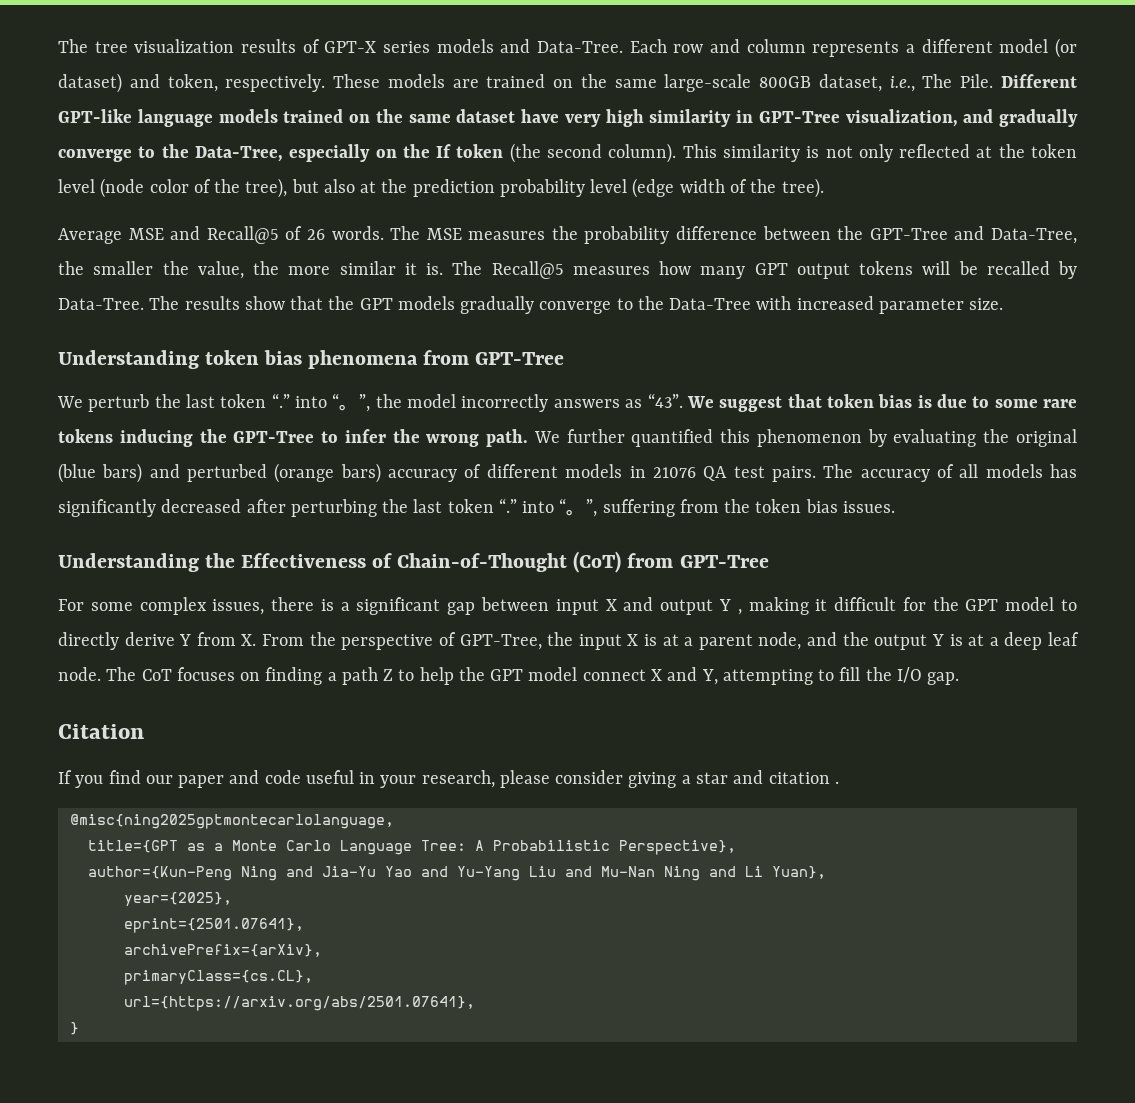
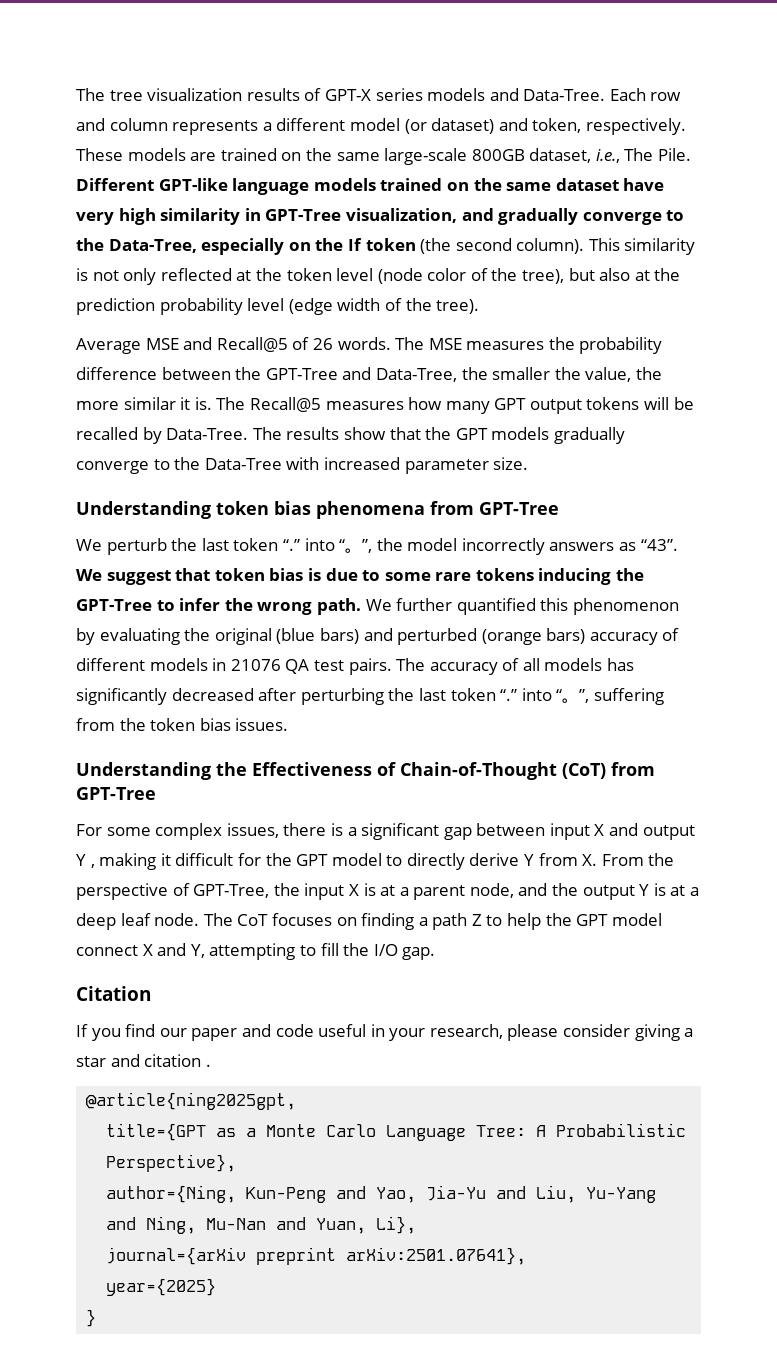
- @misc{ning2025gptmontecarlolanguage,
+ @article{ning2025gpt,
- author={Kun-Peng Ning and Jia-Yu Yao and Yu-Yang Liu and Mu-Nan Ning and Li Yuan},
- year={2025},
- eprint={2501.07641},
- archivePrefix={arXiv},
- primaryClass={cs.CL},
- url={https://arxiv.org/abs/2501.07641},
+ author={Ning, Kun-Peng and Yao, Jia-Yu and Liu, Yu-Yang and Ning, Mu-Nan and Yuan, Li},
+ journal={arXiv preprint arXiv:2501.07641},
+ year={2025}

